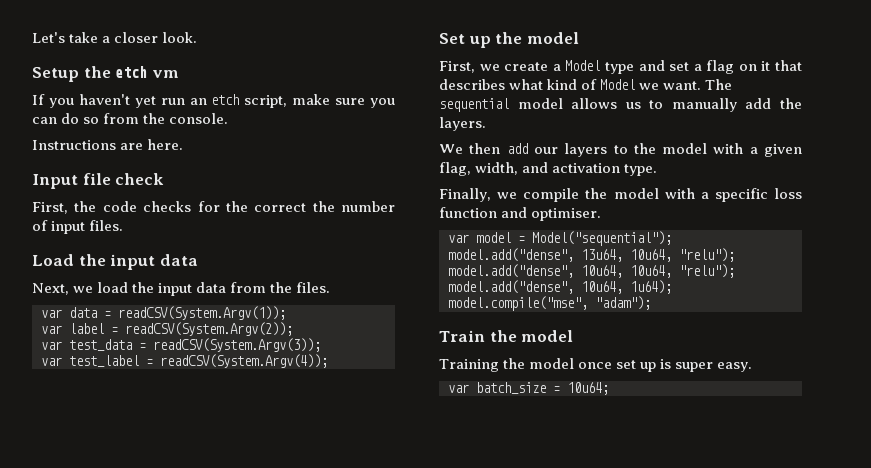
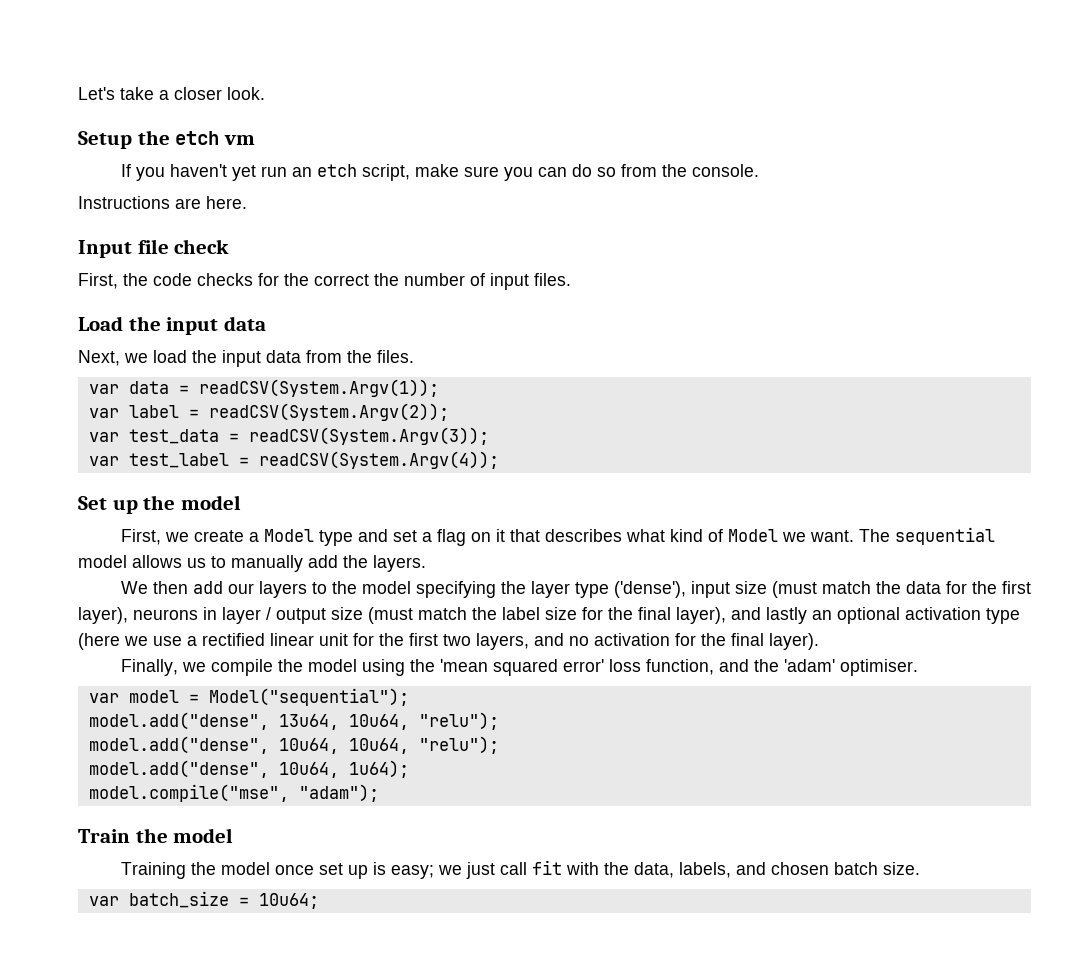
- We then add our layers to the model with a given flag, width, and activation type.
+ We then add our layers to the model specifying the layer type ('dense'), input size (must match the data for the first layer), neurons in layer / output size (must match the label size for the final layer), and lastly an optional activation type (here we use a rectified linear unit for the first two layers, and no activation for the final layer).
- Finally, we compile the model with a specific loss function and optimiser.
+ Finally, we compile the model using the 'mean squared error' loss function, and the 'adam' optimiser.
- Training the model once set up is super easy.
+ Training the model once set up is easy; we just call fit with the data, labels, and chosen batch size.

